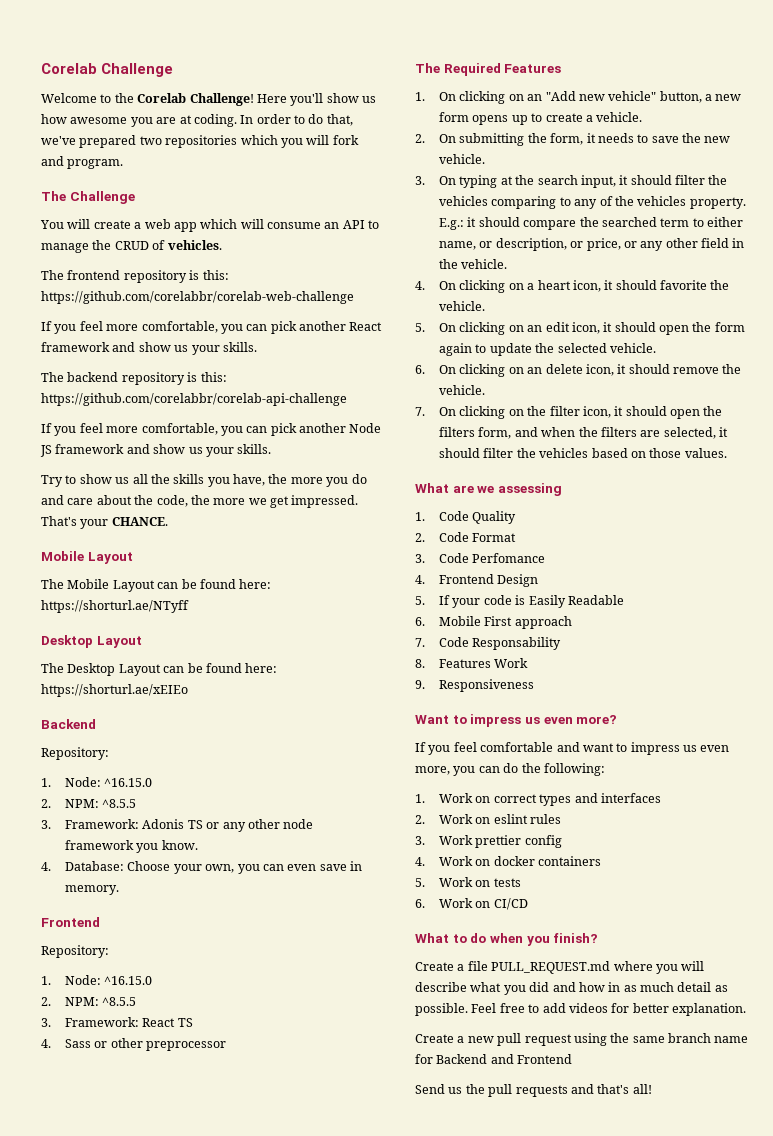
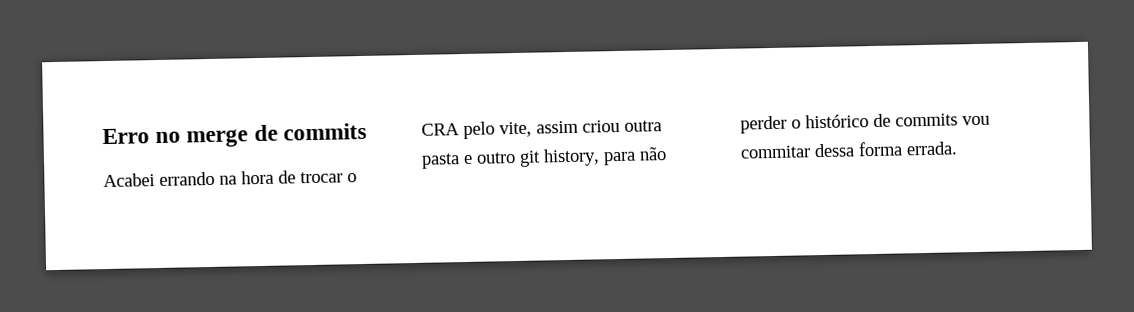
- Corelab Challenge
- Welcome to the Corelab Challenge! Here you'll show us how awesome you are at coding. In order to do that, we've prepared two repositories which you will fork and program.
- The Challenge
- You will create a web app which will consume an API to manage the CRUD of vehicles.
- The frontend repository is this: https://github.com/corelabbr/corelab-web-challenge
- If you feel more comfortable, you can pick another React framework and show us your skills.
- The backend repository is this: https://github.com/corelabbr/corelab-api-challenge
- If you feel more comfortable, you can pick another Node JS framework and show us your skills.
- Try to show us all the skills you have, the more you do and care about the code, the more we get impressed. That's your CHANCE.
- Mobile Layout
- The Mobile Layout can be found here: https://shorturl.ae/NTyff
- Desktop Layout
- The Desktop Layout can be found here: https://shorturl.ae/xEIEo
- Backend
- Repository:
- 1. Node: ^16.15.0
- 2. NPM: ^8.5.5
- 3. Framework: Adonis TS or any other node framework you know.
- 4. Database: Choose your own, you can even save in memory.
- Frontend
- Repository:
- 1. Node: ^16.15.0
- 2. NPM: ^8.5.5
- 3. Framework: React TS
- 4. Sass or other preprocessor
- The Required Features
- 1. On clicking on an "Add new vehicle" button, a new form opens up to create a vehicle.
- 2. On submitting the form, it needs to save the new vehicle.
- 3. On typing at the search input, it should filter the vehicles comparing to any of the vehicles property. E.g.: it should compare the searched term to either name, or description, or price, or any other field in the vehicle.
- 4. On clicking on a heart icon, it should favorite the vehicle.
- 5. On clicking on an edit icon, it should open the form again to update the selected vehicle.
- 6. On clicking on an delete icon, it should remove the vehicle.
- 7. On clicking on the filter icon, it should open the filters form, and when the filters are selected, it should filter the vehicles based on those values.
- What are we assessing
- 1. Code Quality
- 2. Code Format
- 3. Code Perfomance
- 4. Frontend Design
- 5. If your code is Easily Readable
- 6. Mobile First approach
- 7. Code Responsability
- 8. Features Work
- 9. Responsiveness
- Want to impress us even more?
- If you feel comfortable and want to impress us even more, you can do the following:
- 1. Work on correct types and interfaces
- 2. Work on eslint rules
- 3. Work prettier config
- 4. Work on docker containers
- 5. Work on tests
- 6. Work on CI/CD
- What to do when you finish?
- Create a file PULL_REQUEST.md where you will describe what you did and how in as much detail as possible. Feel free to add videos for better explanation.
- Create a new pull request using the same branch name for Backend and Frontend
- Send us the pull requests and that's all!
+ Erro no merge de commits
+ Acabei errando na hora de trocar o CRA pelo vite, assim criou outra pasta e outro git history, para não perder o histórico de commits vou commitar dessa forma errada.

